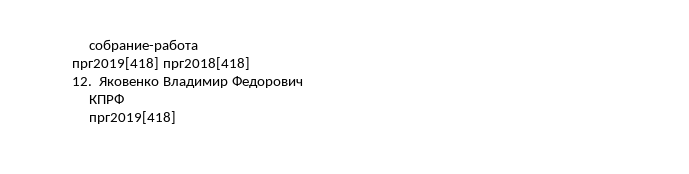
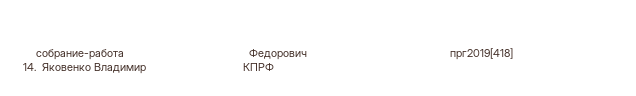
- прг2019[418] прг2018[418]
- 12. Яковенко Владимир Федорович
+ 14. Яковенко Владимир Федорович

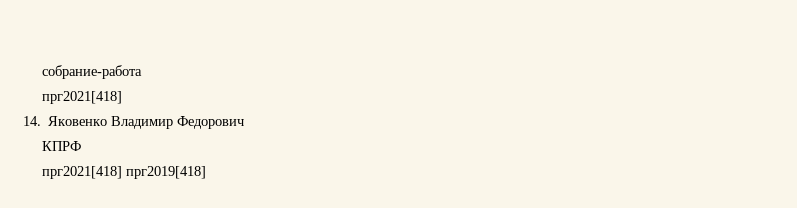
  собрание-работа
+ прг2021[418]
- прг2019[418]
+ прг2021[418] прг2019[418]

